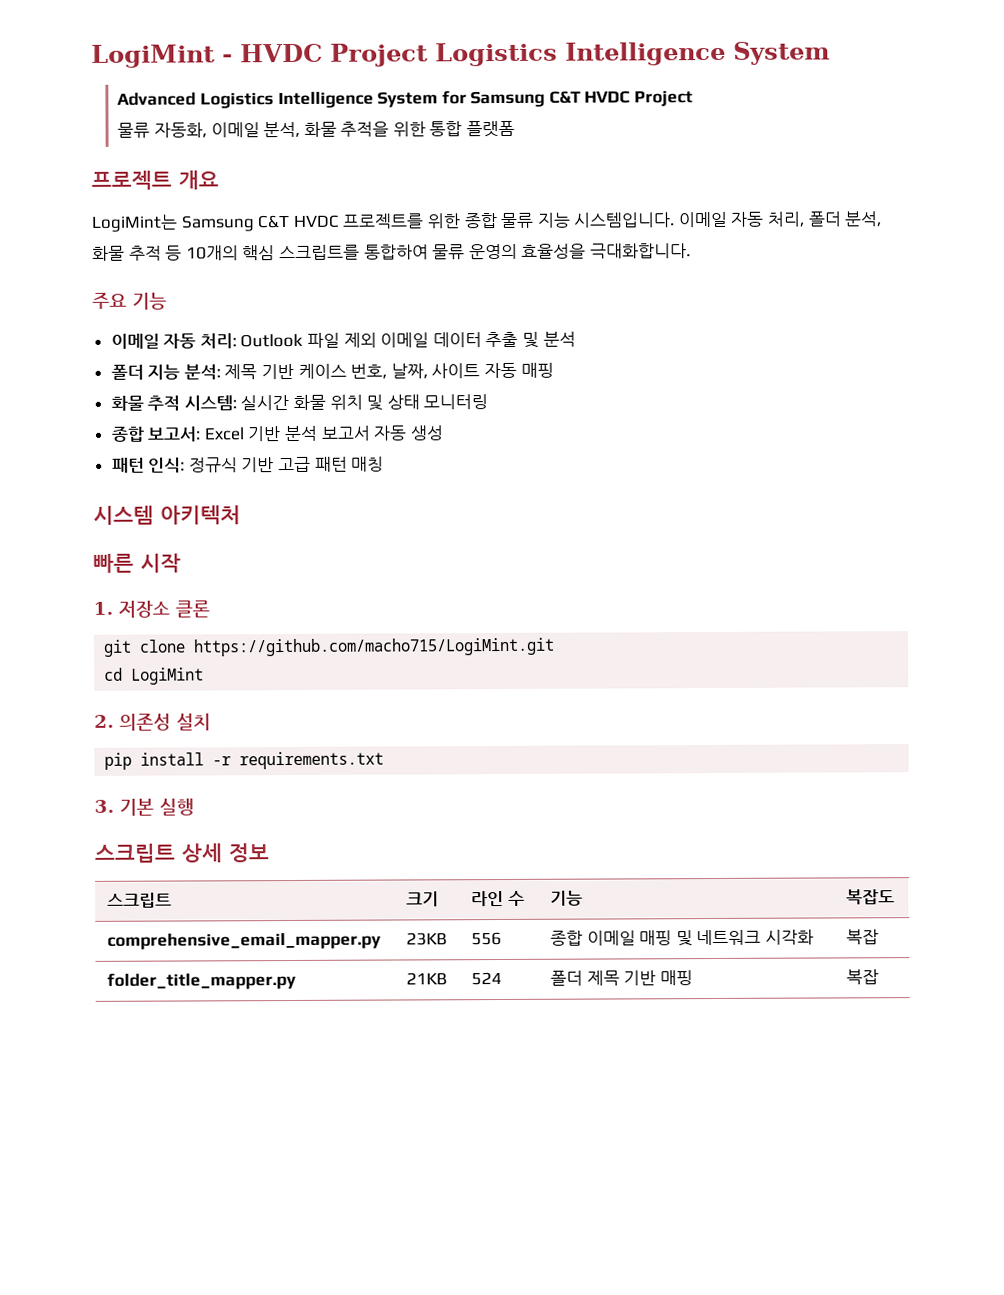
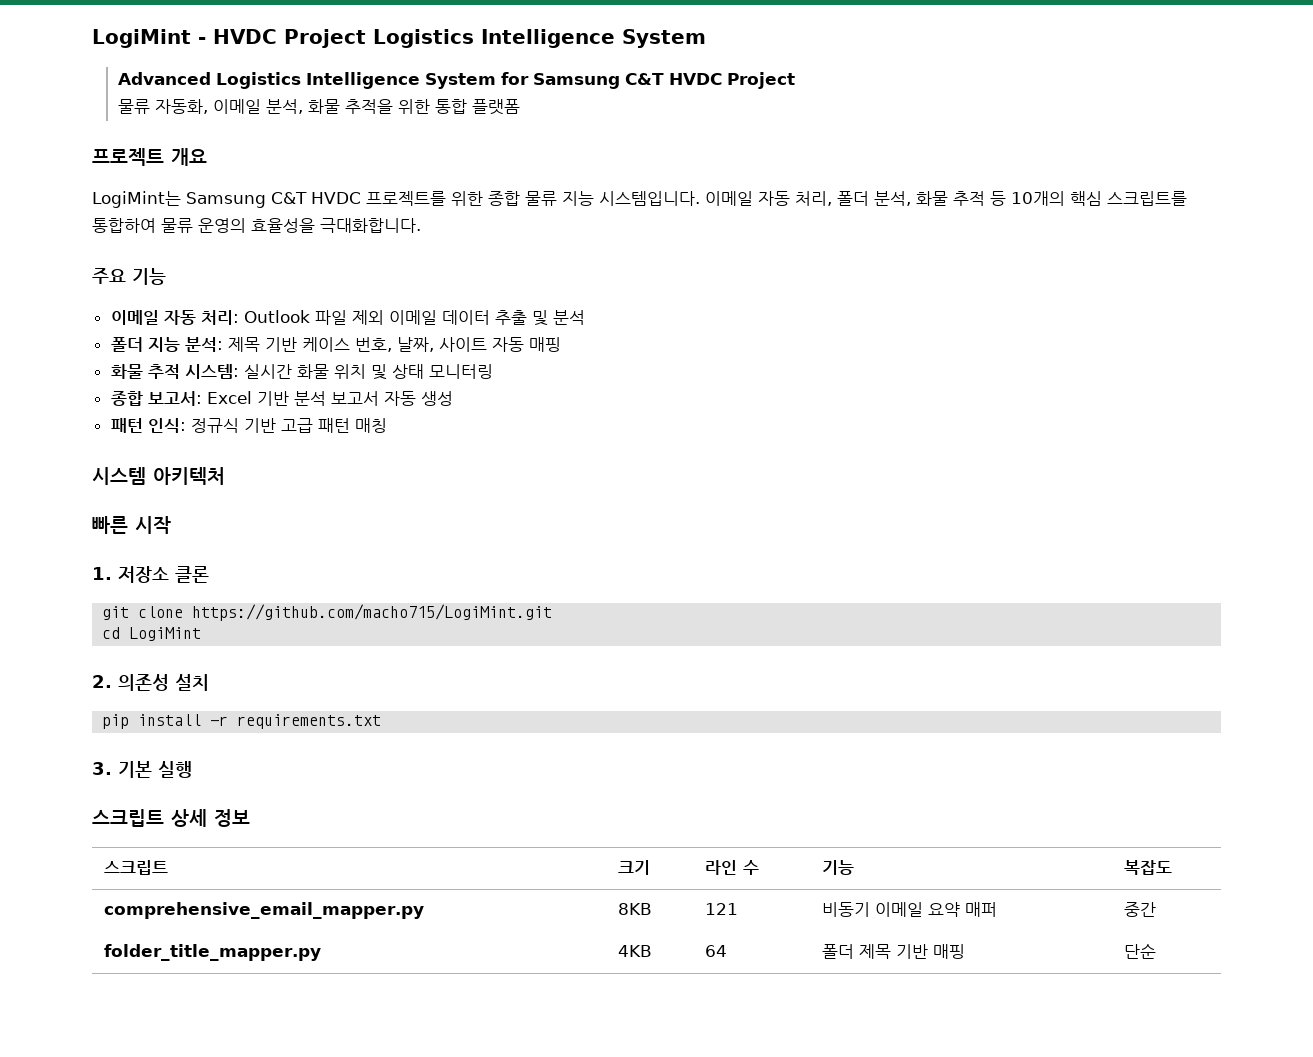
- comprehensive_email_mapper.py | 23KB | 556 | 종합 이메일 매핑 및 네트워크 시각화 | 복잡
+ comprehensive_email_mapper.py | 8KB | 121 | 비동기 이메일 요약 매퍼 | 중간
- folder_title_mapper.py | 21KB | 524 | 폴더 제목 기반 매핑 | 복잡
+ folder_title_mapper.py | 4KB | 64 | 폴더 제목 기반 매핑 | 단순

